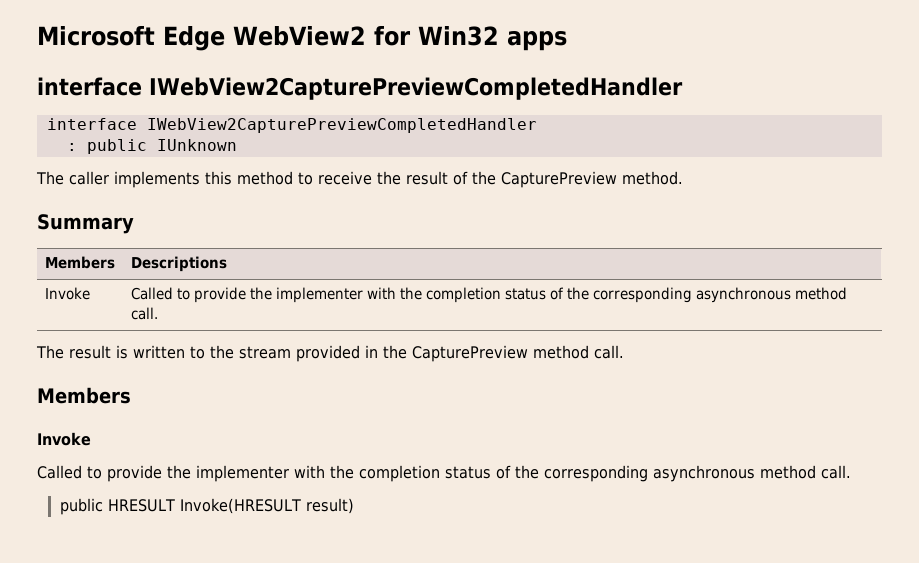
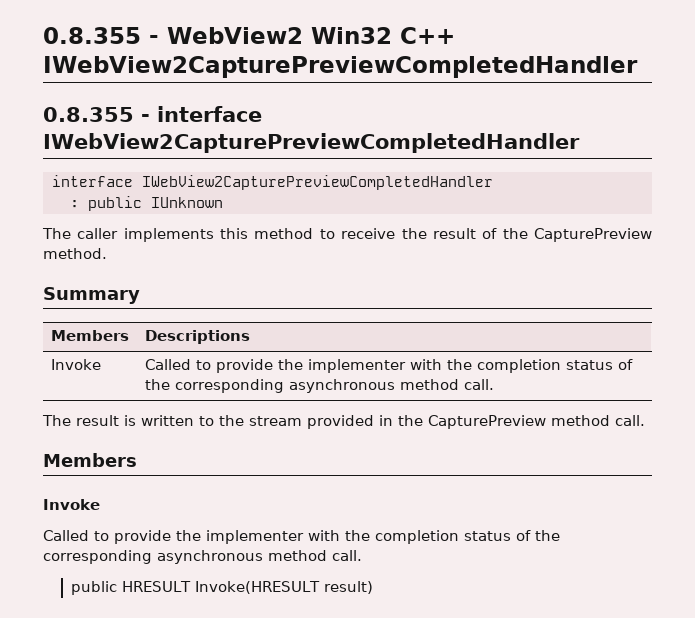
- Microsoft Edge WebView2 for Win32 apps
- interface IWebView2CapturePreviewCompletedHandler
+ 0.8.355 - WebView2 Win32 C++ IWebView2CapturePreviewCompletedHandler
+ 0.8.355 - interface IWebView2CapturePreviewCompletedHandler

